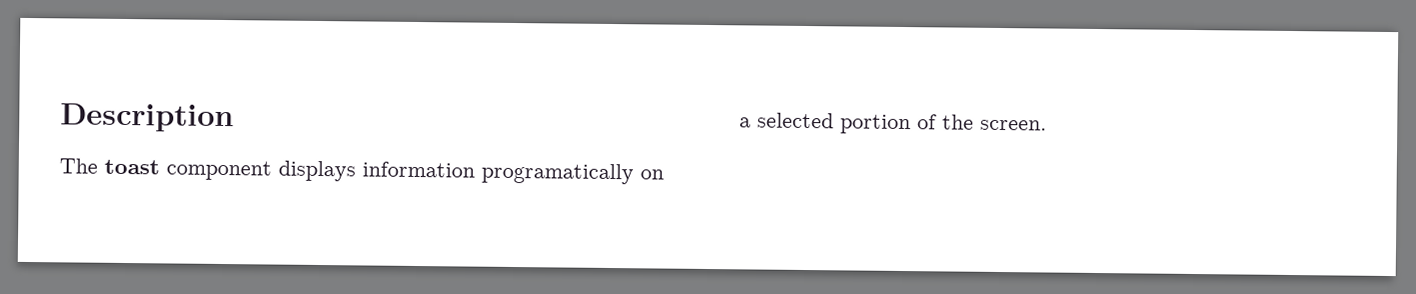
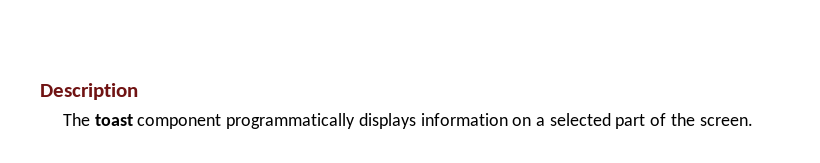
- The toast component displays information programatically on a selected portion of the screen.
+ The toast component programmatically displays information on a selected part of the screen.

